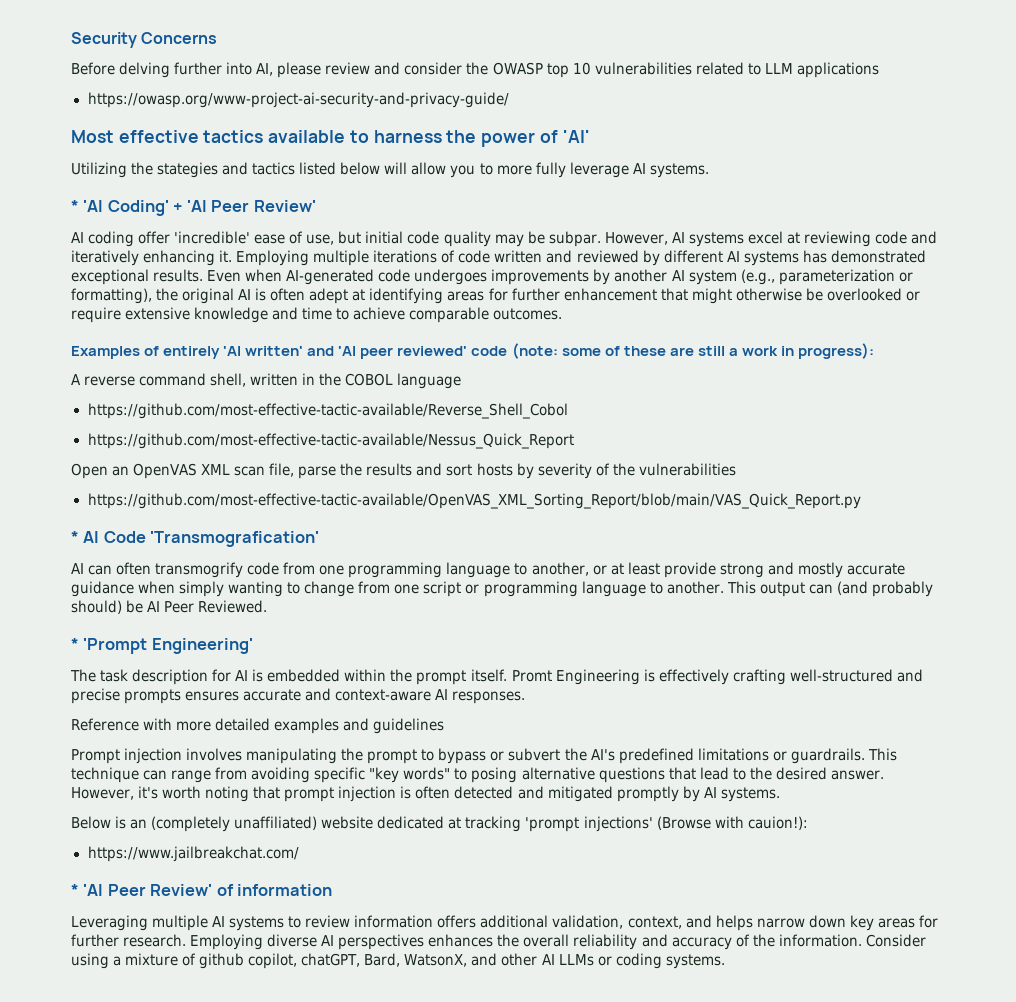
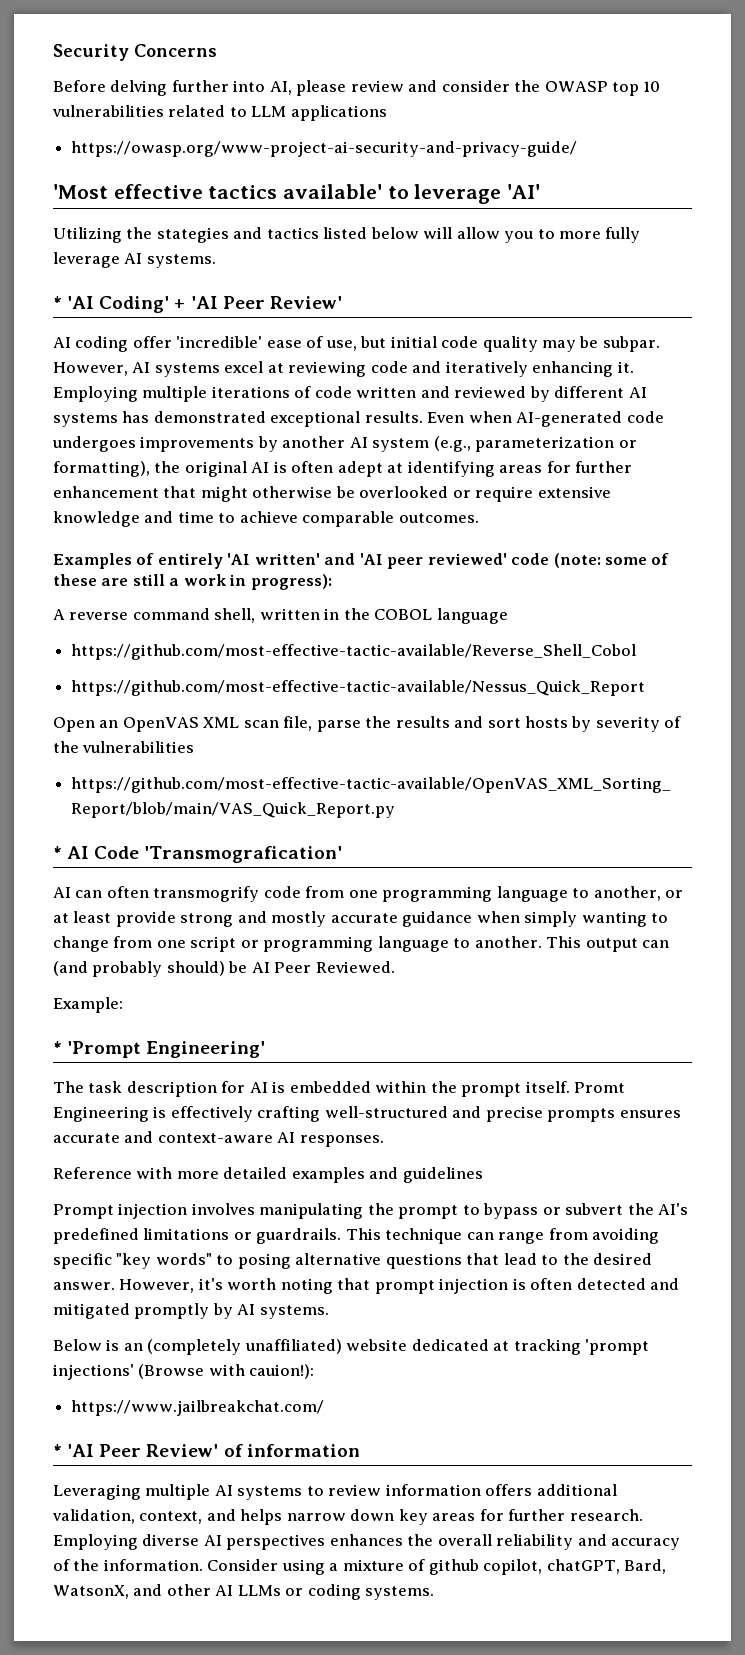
- Most effective tactics available to harness the power of 'AI'
+ 'Most effective tactics available' to leverage 'AI'
+ Example:

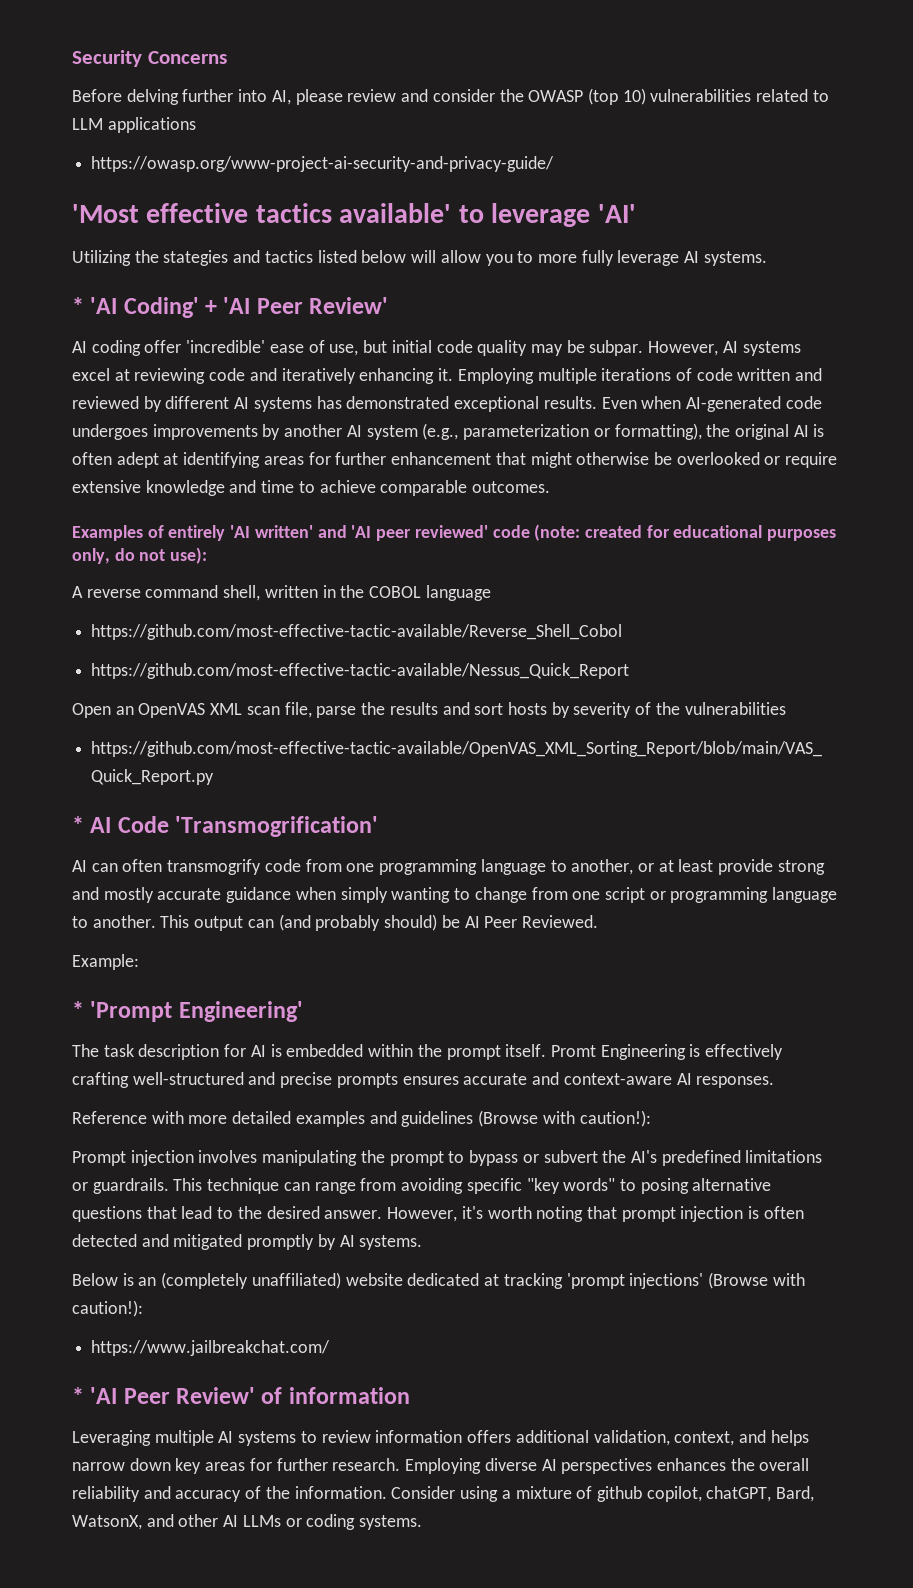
- Before delving further into AI, please review and consider the OWASP top 10 vulnerabilities related to LLM applications
+ Before delving further into AI, please review and consider the OWASP (top 10) vulnerabilities related to LLM applications
- Examples of entirely 'AI written' and 'AI peer reviewed' code (note: some of these are still a work in progress):
+ Examples of entirely 'AI written' and 'AI peer reviewed' code (note: created for educational purposes only, do not use):
- * AI Code 'Transmografication'
+ * AI Code 'Transmogrification'
- Reference with more detailed examples and guidelines
+ Reference with more detailed examples and guidelines (Browse with caution!):
- Below is an (completely unaffiliated) website dedicated at tracking 'prompt injections' (Browse with cauion!):
+ Below is an (completely unaffiliated) website dedicated at tracking 'prompt injections' (Browse with caution!):

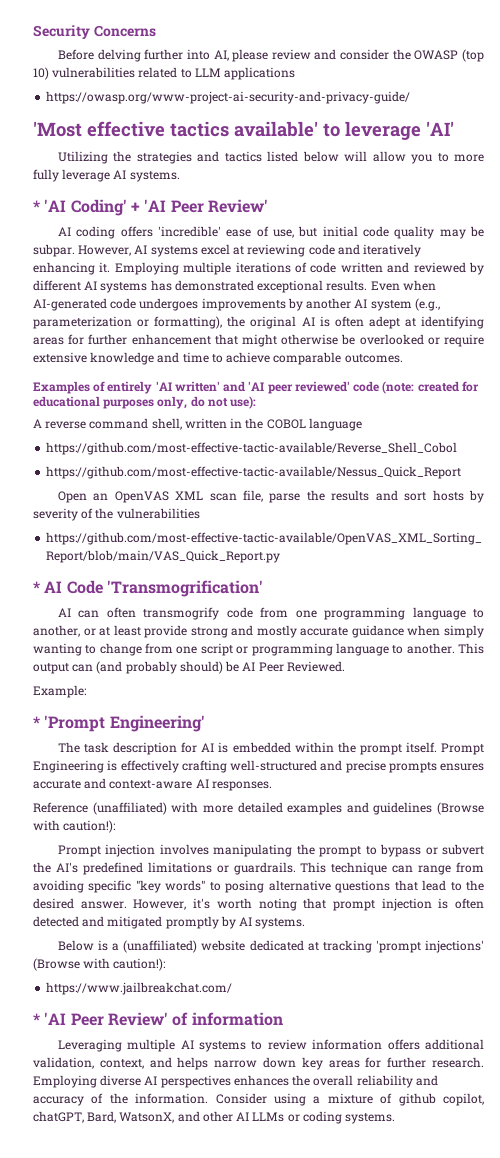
- Utilizing the stategies and tactics listed below will allow you to more fully leverage AI systems.
+ Utilizing the strategies and tactics listed below will allow you to more fully leverage AI systems.
- AI coding offer 'incredible' ease of use, but initial code quality may be subpar.
+ AI coding offers 'incredible' ease of use, but initial code quality may be subpar.
- Promt Engineering is effectively crafting well-structured and precise prompts ensures accurate and context-aware AI responses.
+ Prompt Engineering is effectively crafting well-structured and precise prompts ensures accurate and context-aware AI responses.
- Reference with more detailed examples and guidelines (Browse with caution!):
+ Reference (unaffiliated) with more detailed examples and guidelines (Browse with caution!):
- Below is an (completely unaffiliated) website dedicated at tracking 'prompt injections' (Browse with caution!):
+ Below is a (unaffiliated) website dedicated at tracking 'prompt injections' (Browse with caution!):

